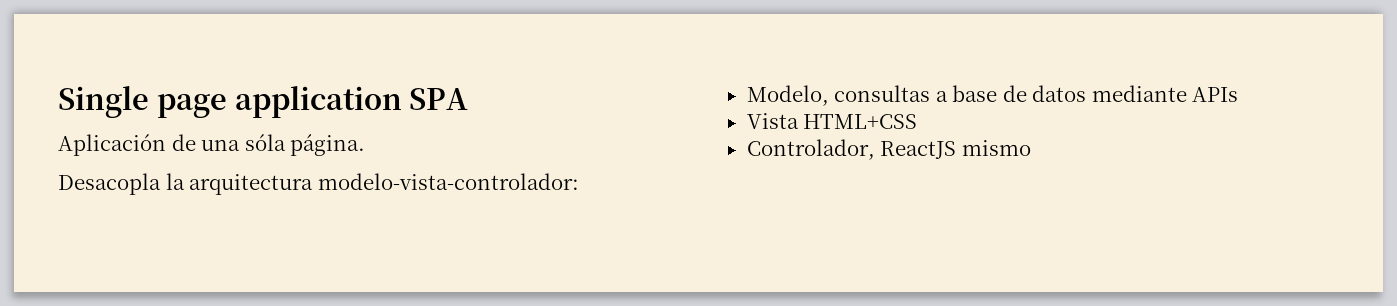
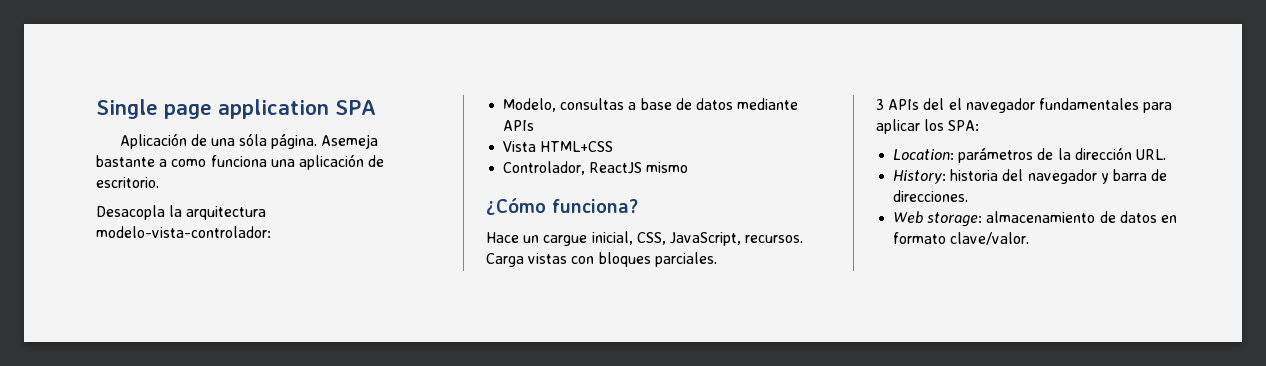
+ Asemeja bastante a como funciona una aplicación de escritorio.
+ ¿Cómo funciona?
+ Hace un cargue inicial, CSS, JavaScript, recursos. Carga vistas con bloques parciales.
+ 3 APIs del el navegador fundamentales para aplicar los SPA:
+ Location: parámetros de la dirección URL.
+ History: historia del navegador y barra de direcciones.
+ Web storage: almacenamiento de datos en formato clave/valor.

